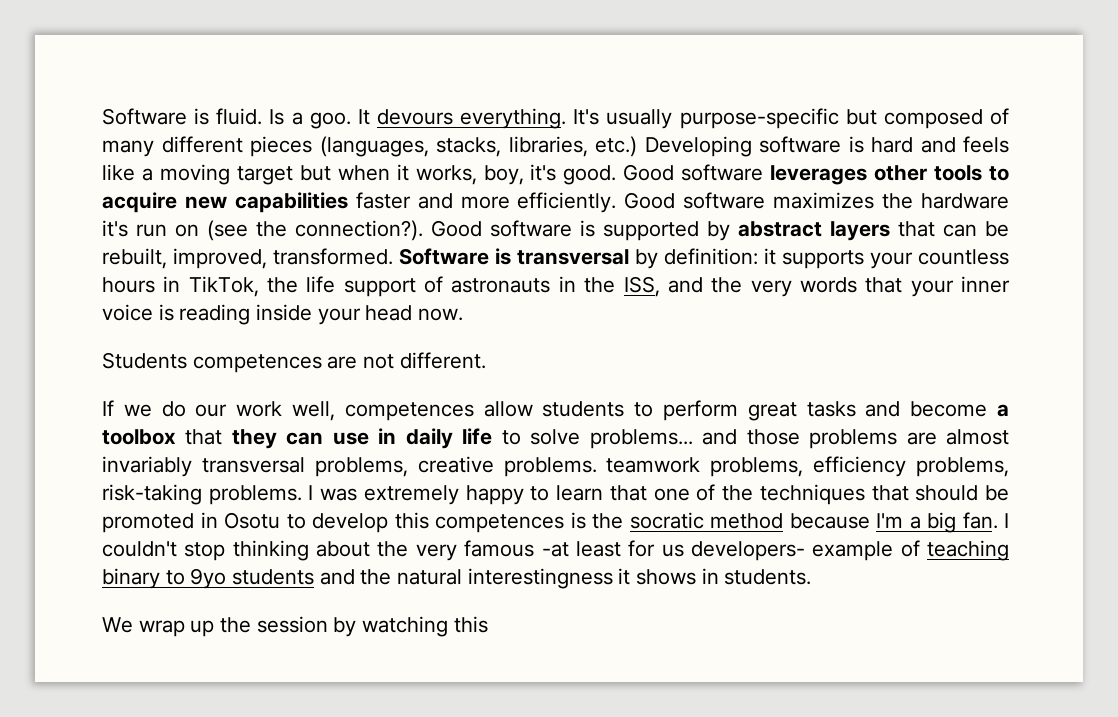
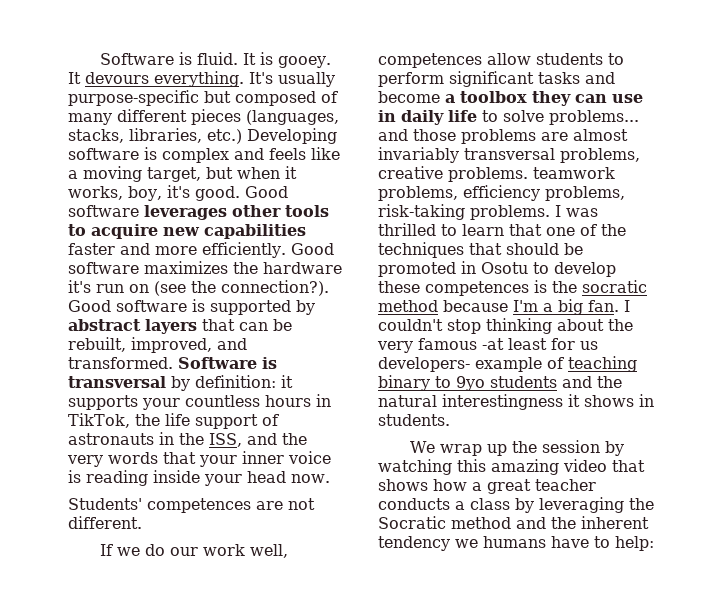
- Is a goo.
+ It is gooey.
- It's usually purpose-specific but composed of many different pieces (languages, stacks, libraries, etc.) Developing software is hard and feels like a moving target but when it works, boy, it's good.
+ It's usually purpose-specific but composed of many different pieces (languages, stacks, libraries, etc.) Developing software is complex and feels like a moving target, but when it works, boy, it's good.
- Good software is supported by abstract layers that can be rebuilt, improved, transformed.
+ Good software is supported by abstract layers that can be rebuilt, improved, and transformed.
- Students competences are not different.
+ Students' competences are not different.
- If we do our work well, competences allow students to perform great tasks and become a toolbox that they can use in daily life to solve problems... and those problems are almost invariably transversal problems, creative problems. teamwork problems, efficiency problems, risk-taking problems.
+ If we do our work well, competences allow students to perform significant tasks and become a toolbox they can use in daily life to solve problems... and those problems are almost invariably transversal problems, creative problems. teamwork problems, efficiency problems, risk-taking problems.
- I was extremely happy to learn that one of the techniques that should be promoted in Osotu to develop this competences is the socratic method because I'm a big fan.
+ I was thrilled to learn that one of the techniques that should be promoted in Osotu to develop these competences is the socratic method because I'm a big fan.
- We wrap up the session by watching this
+ We wrap up the session by watching this amazing video that shows how a great teacher conducts a class by leveraging the Socratic method and the inherent tendency we humans have to help:

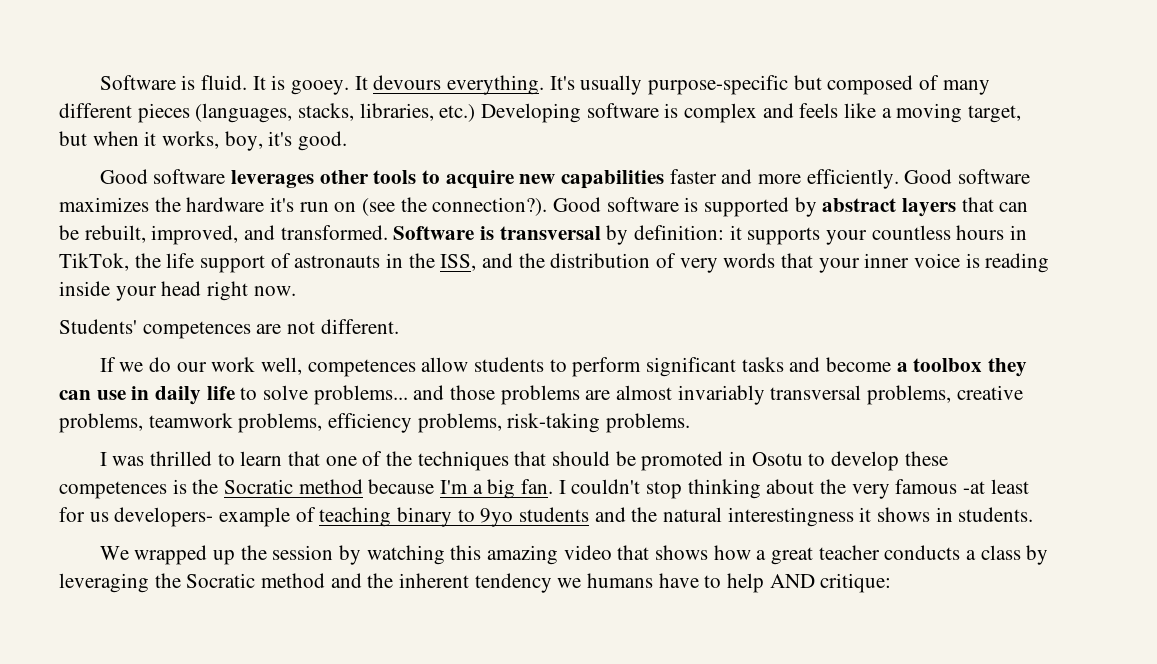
- It's usually purpose-specific but composed of many different pieces (languages, stacks, libraries, etc.) Developing software is complex and feels like a moving target, but when it works, boy, it's good. Good software leverages other tools to acquire new capabilities faster and more efficiently.
+ It's usually purpose-specific but composed of many different pieces (languages, stacks, libraries, etc.) Developing software is complex and feels like a moving target, but when it works, boy, it's good.
+ Good software leverages other tools to acquire new capabilities faster and more efficiently.
- Software is transversal by definition: it supports your countless hours in TikTok, the life support of astronauts in the ISS, and the very words that your inner voice is reading inside your head now.
+ Software is transversal by definition: it supports your countless hours in TikTok, the life support of astronauts in the ISS, and the distribution of very words that your inner voice is reading inside your head right now.
- If we do our work well, competences allow students to perform significant tasks and become a toolbox they can use in daily life to solve problems... and those problems are almost invariably transversal problems, creative problems. teamwork problems, efficiency problems, risk-taking problems. I was thrilled to learn that one of the techniques that should be promoted in Osotu to develop these competences is the socratic method because I'm a big fan.
+ If we do our work well, competences allow students to perform significant tasks and become a toolbox they can use in daily life to solve problems... and those problems are almost invariably transversal problems, creative problems, teamwork problems, efficiency problems, risk-taking problems.
+ I was thrilled to learn that one of the techniques that should be promoted in Osotu to develop these competences is the Socratic method because I'm a big fan.
- We wrap up the session by watching this amazing video that shows how a great teacher conducts a class by leveraging the Socratic method and the inherent tendency we humans have to help:
+ We wrapped up the session by watching this amazing video that shows how a great teacher conducts a class by leveraging the Socratic method and the inherent tendency we humans have to help AND critique:

